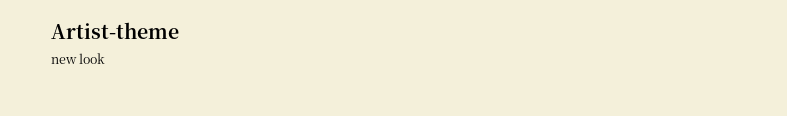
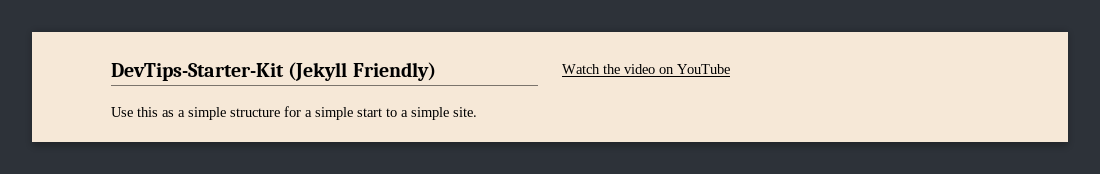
- Artist-theme
- new look
+ DevTips-Starter-Kit (Jekyll Friendly)
+ Use this as a simple structure for a simple start to a simple site.
+ Watch the video on YouTube

